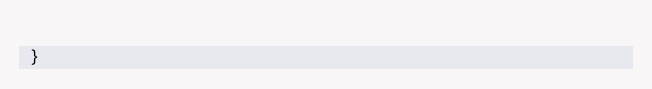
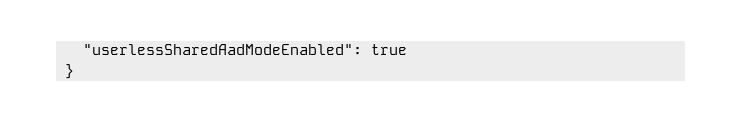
+ "userlessSharedAadModeEnabled": true

